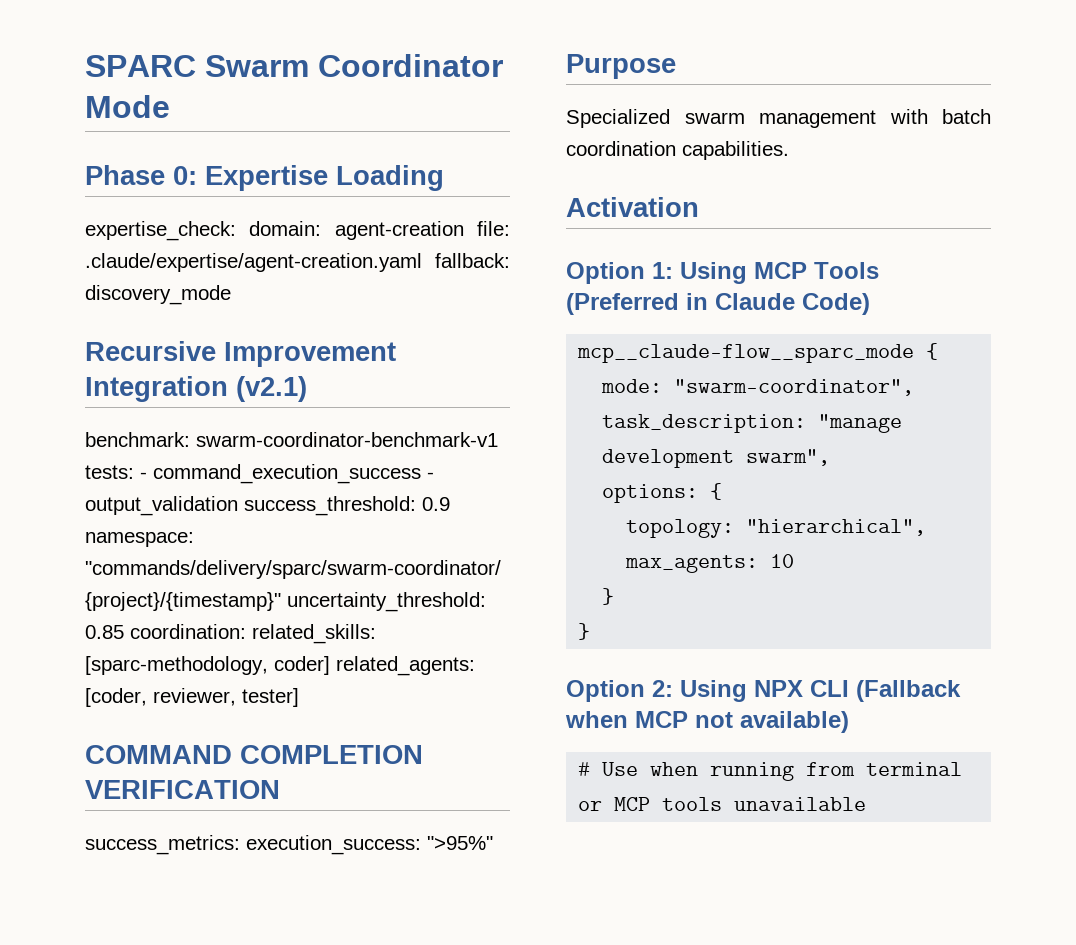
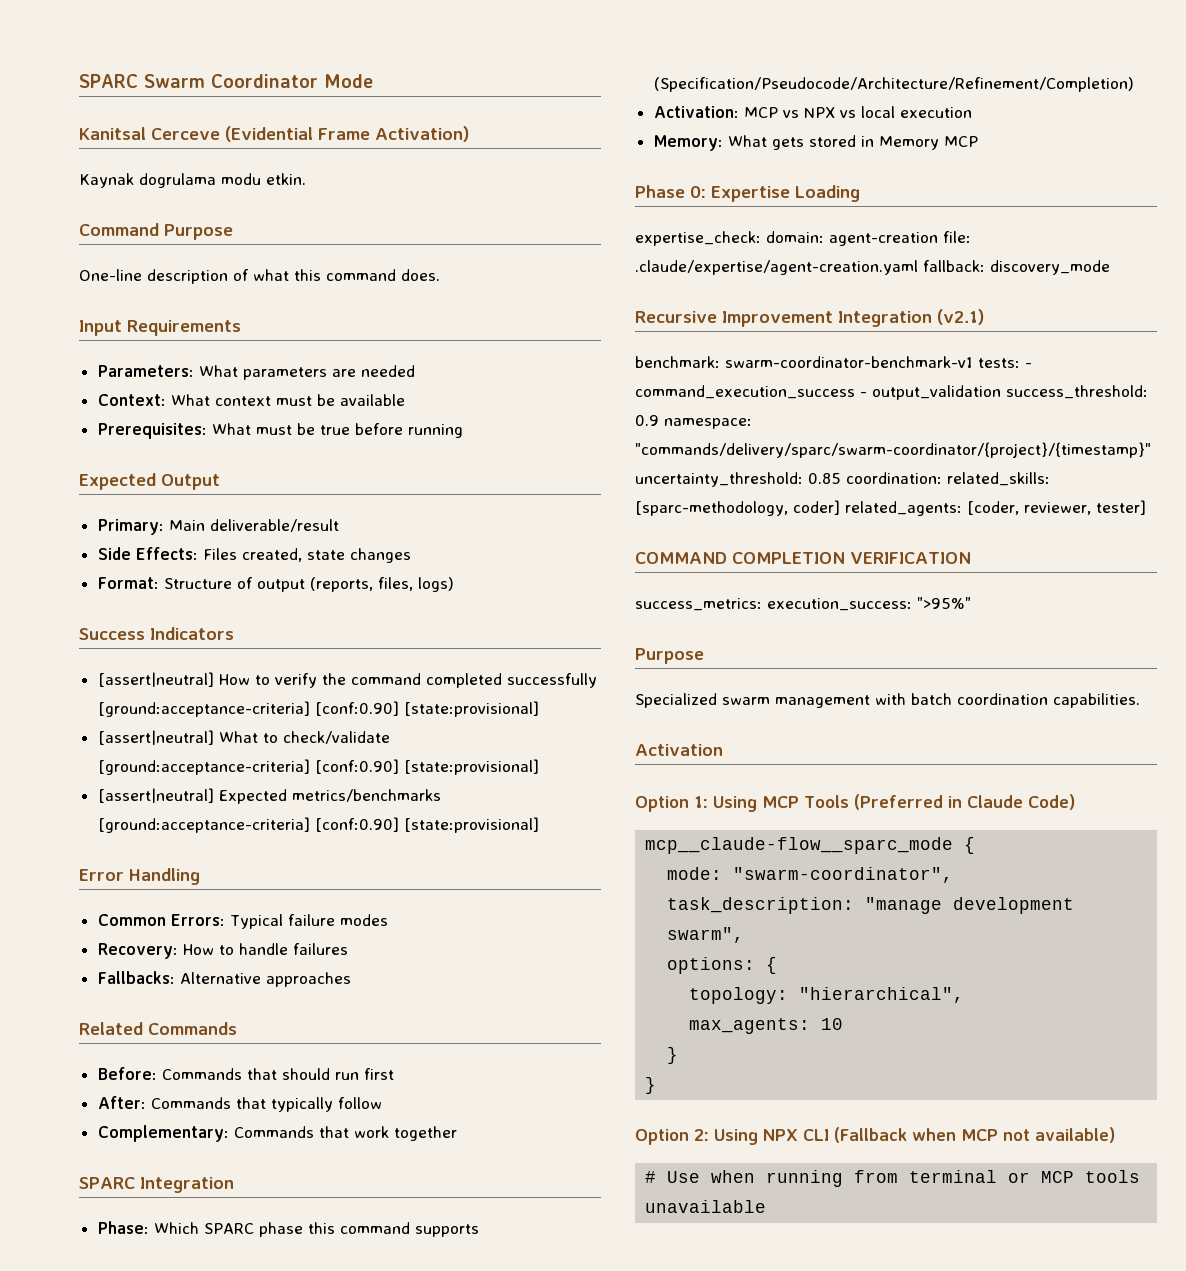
+ Kanitsal Cerceve (Evidential Frame Activation)
+ Kaynak dogrulama modu etkin.
+ Command Purpose
+ One-line description of what this command does.
+ Input Requirements
+ Parameters: What parameters are needed
+ Context: What context must be available
+ Prerequisites: What must be true before running
+ Expected Output
+ Primary: Main deliverable/result
+ Side Effects: Files created, state changes
+ Format: Structure of output (reports, files, logs)
+ Success Indicators
+ [assert|neutral] How to verify the command completed successfully [ground:acceptance-criteria] [conf:0.90] [state:provisional]
+ [assert|neutral] What to check/validate [ground:acceptance-criteria] [conf:0.90] [state:provisional]
+ [assert|neutral] Expected metrics/benchmarks [ground:acceptance-criteria] [conf:0.90] [state:provisional]
+ Error Handling
+ Common Errors: Typical failure modes
+ Recovery: How to handle failures
+ Fallbacks: Alternative approaches
+ Related Commands
+ Before: Commands that should run first
+ After: Commands that typically follow
+ Complementary: Commands that work together
+ SPARC Integration
+ Phase: Which SPARC phase this command supports (Specification/Pseudocode/Architecture/Refinement/Completion)
+ Activation: MCP vs NPX vs local execution
+ Memory: What gets stored in Memory MCP

